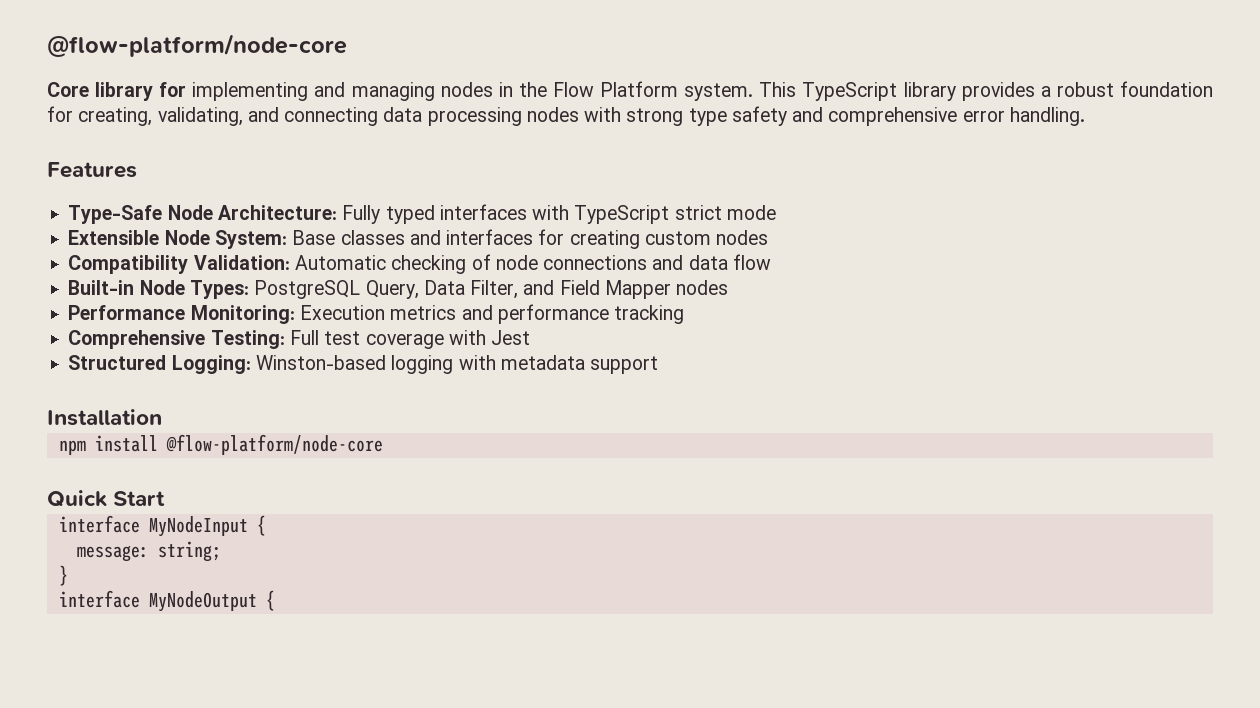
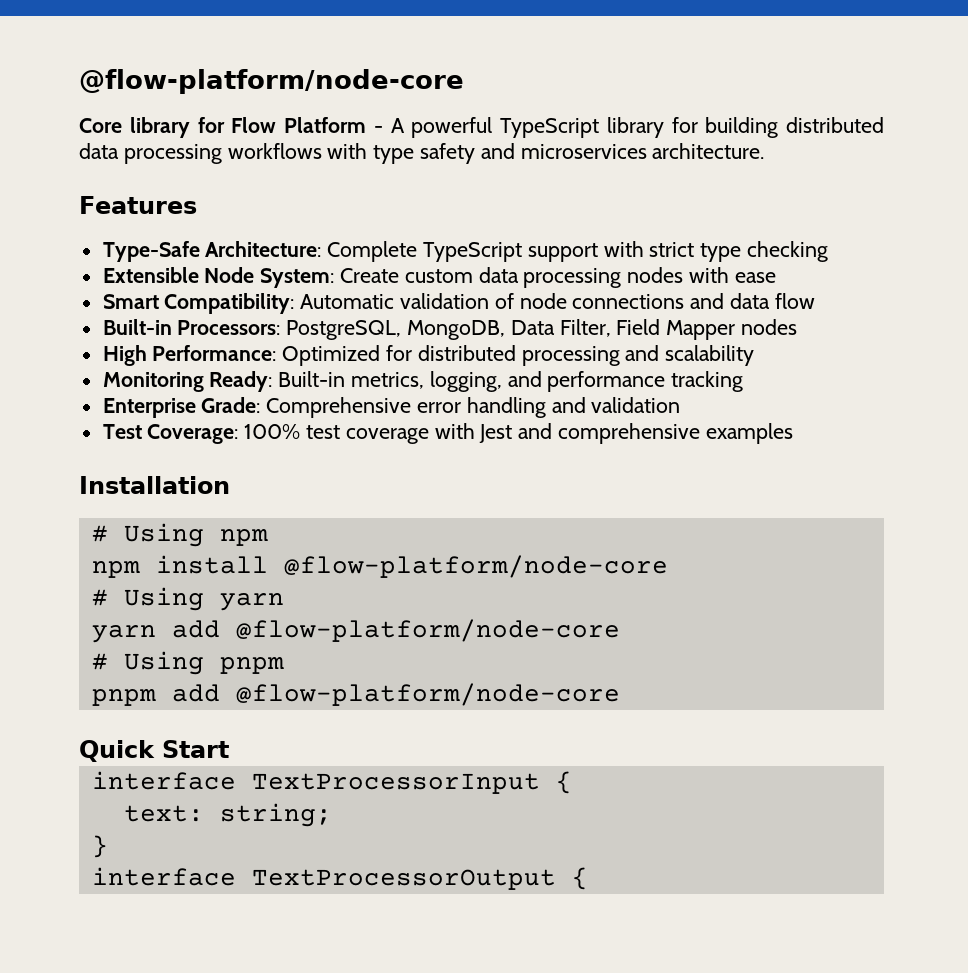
- Core library for implementing and managing nodes in the Flow Platform system. This TypeScript library provides a robust foundation for creating, validating, and connecting data processing nodes with strong type safety and comprehensive error handling.
+ Core library for Flow Platform - A powerful TypeScript library for building distributed data processing workflows with type safety and microservices architecture.
  Features
- Type-Safe Node Architecture: Fully typed interfaces with TypeScript strict mode
- Extensible Node System: Base classes and interfaces for creating custom nodes
- Compatibility Validation: Automatic checking of node connections and data flow
+ Type-Safe Architecture: Complete TypeScript support with strict type checking
+ Extensible Node System: Create custom data processing nodes with ease
+ Smart Compatibility: Automatic validation of node connections and data flow
- Built-in Node Types: PostgreSQL Query, Data Filter, and Field Mapper nodes
+ Built-in Processors: PostgreSQL, MongoDB, Data Filter, Field Mapper nodes
- Performance Monitoring: Execution metrics and performance tracking
- Comprehensive Testing: Full test coverage with Jest
- Structured Logging: Winston-based logging with metadata support
+ High Performance: Optimized for distributed processing and scalability
+ Monitoring Ready: Built-in metrics, logging, and performance tracking
+ Enterprise Grade: Comprehensive error handling and validation
+ Test Coverage: 100% test coverage with Jest and comprehensive examples
  Installation
+ # Using npm
  npm install @flow-platform/node-core
+ # Using yarn
+ yarn add @flow-platform/node-core
+ # Using pnpm
+ pnpm add @flow-platform/node-core
- interface MyNodeInput {
+ interface TextProcessorInput {
- message: string;
+ text: string;
- interface MyNodeOutput {
+ interface TextProcessorOutput {

